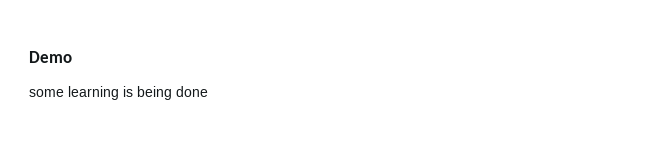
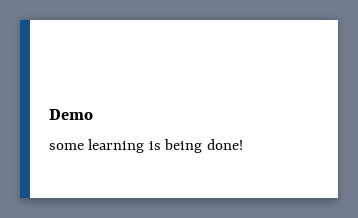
- some learning is being done
+ some learning is being done!

